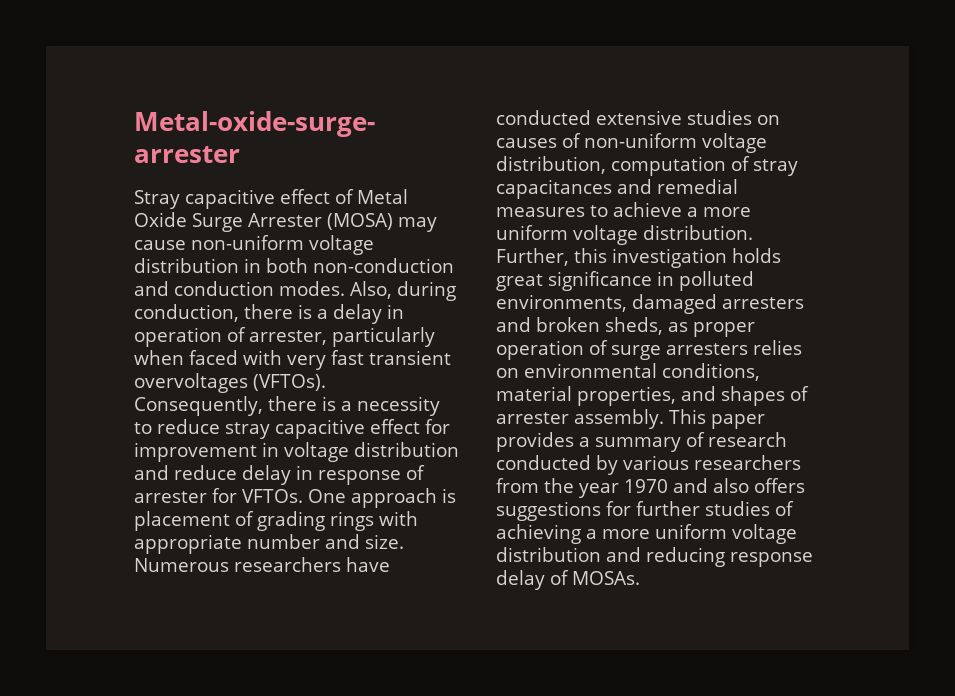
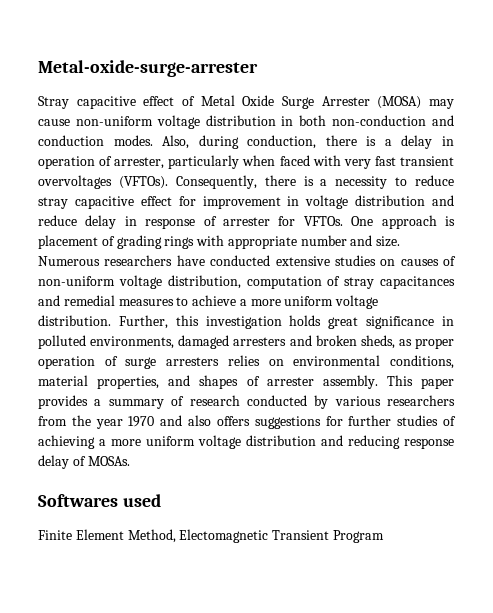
+ Softwares used
+ Finite Element Method, Electomagnetic Transient Program

